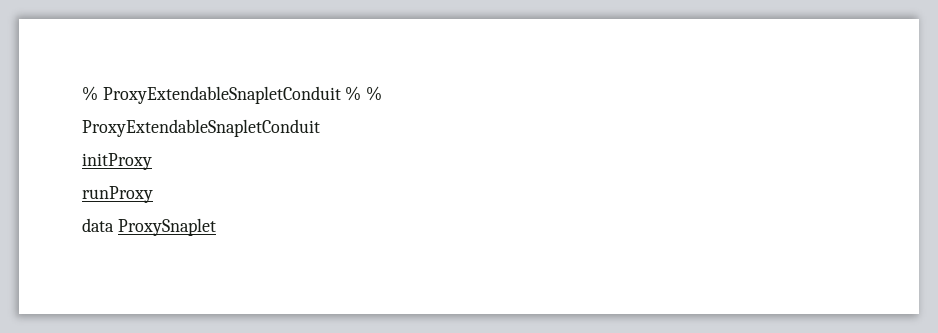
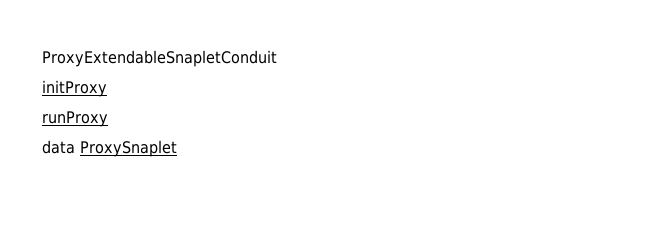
- % ProxyExtendableSnapletConduit % %

